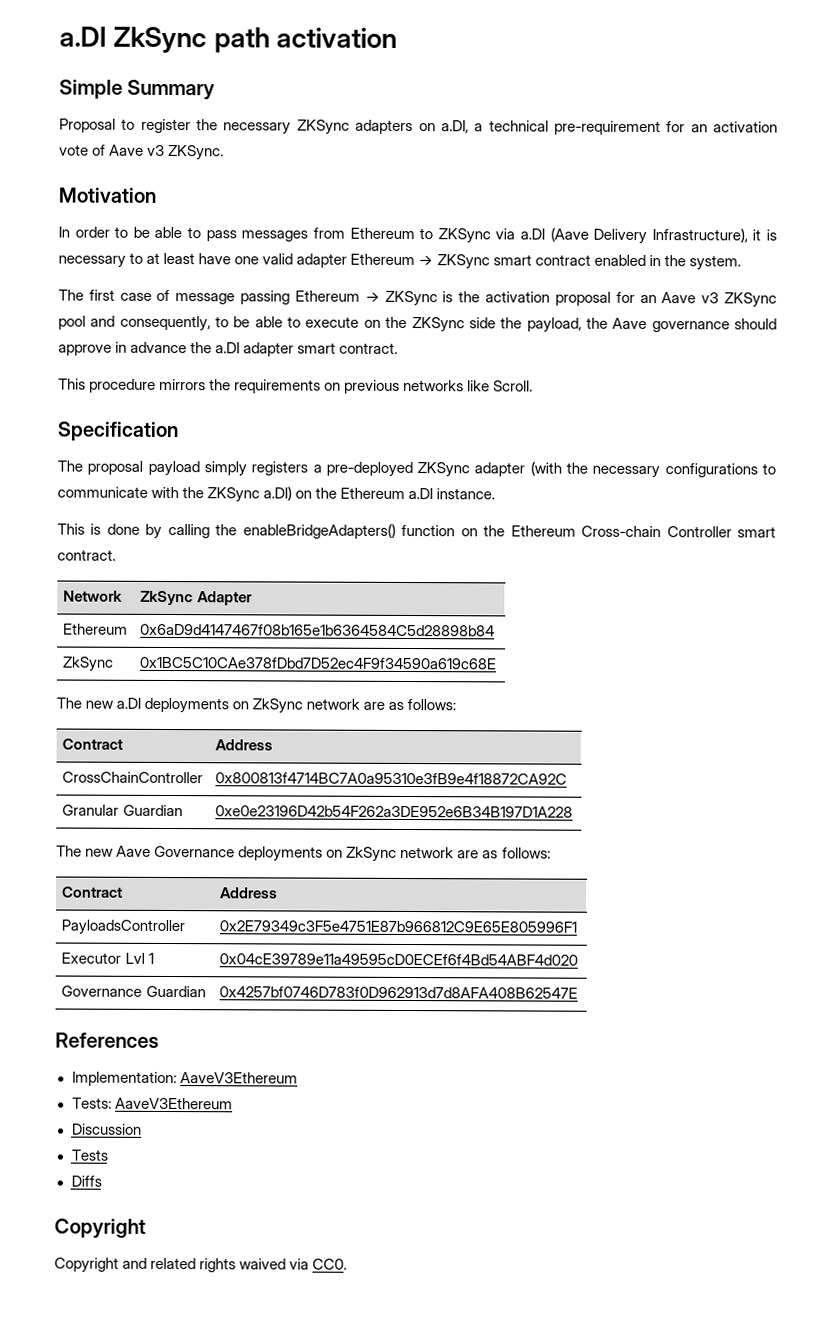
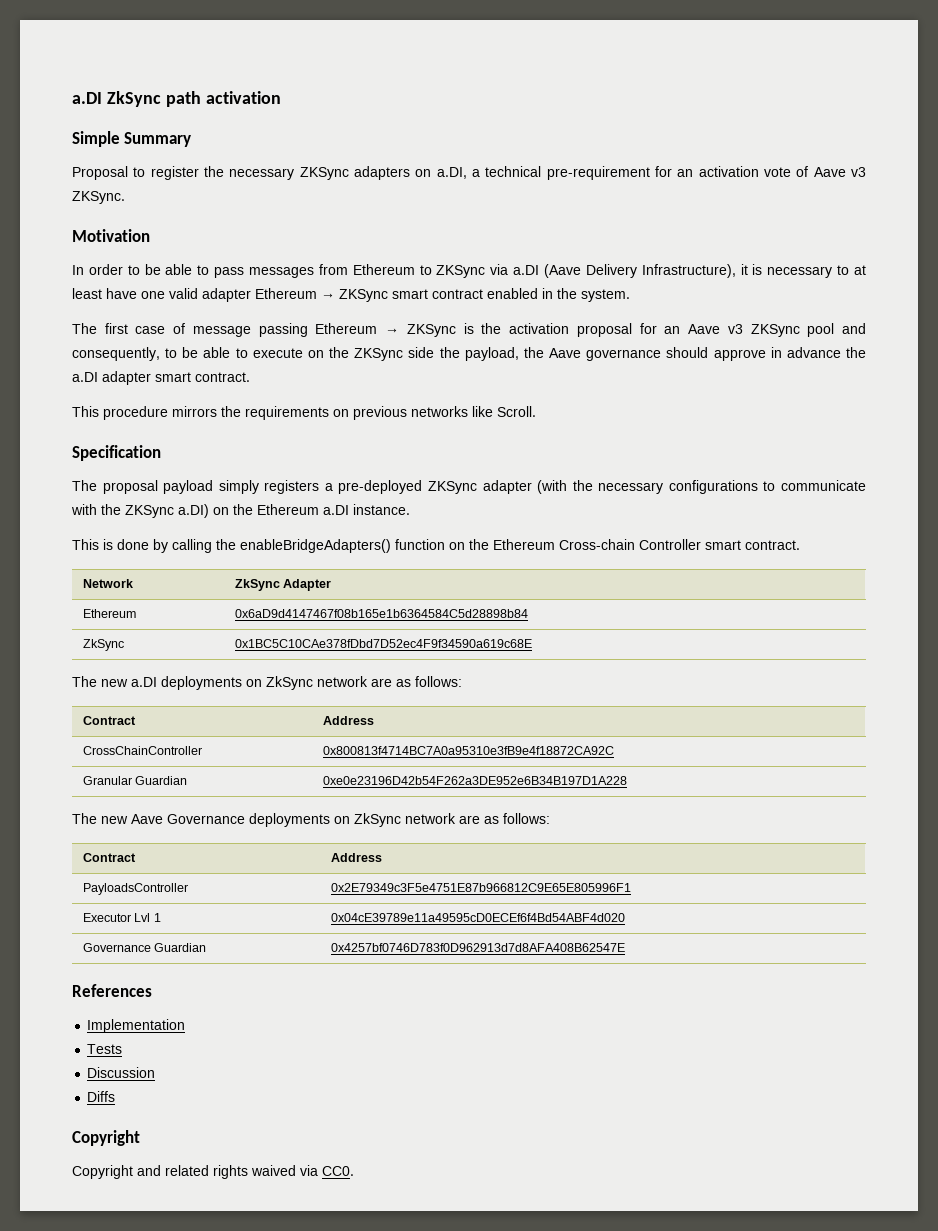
- Implementation: AaveV3Ethereum
- Tests: AaveV3Ethereum
+ Implementation
+ Tests
- Tests

